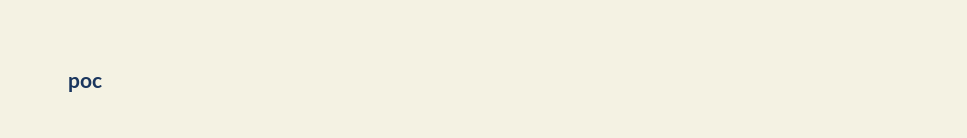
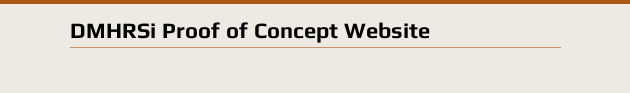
- poc
+ DMHRSi Proof of Concept Website

